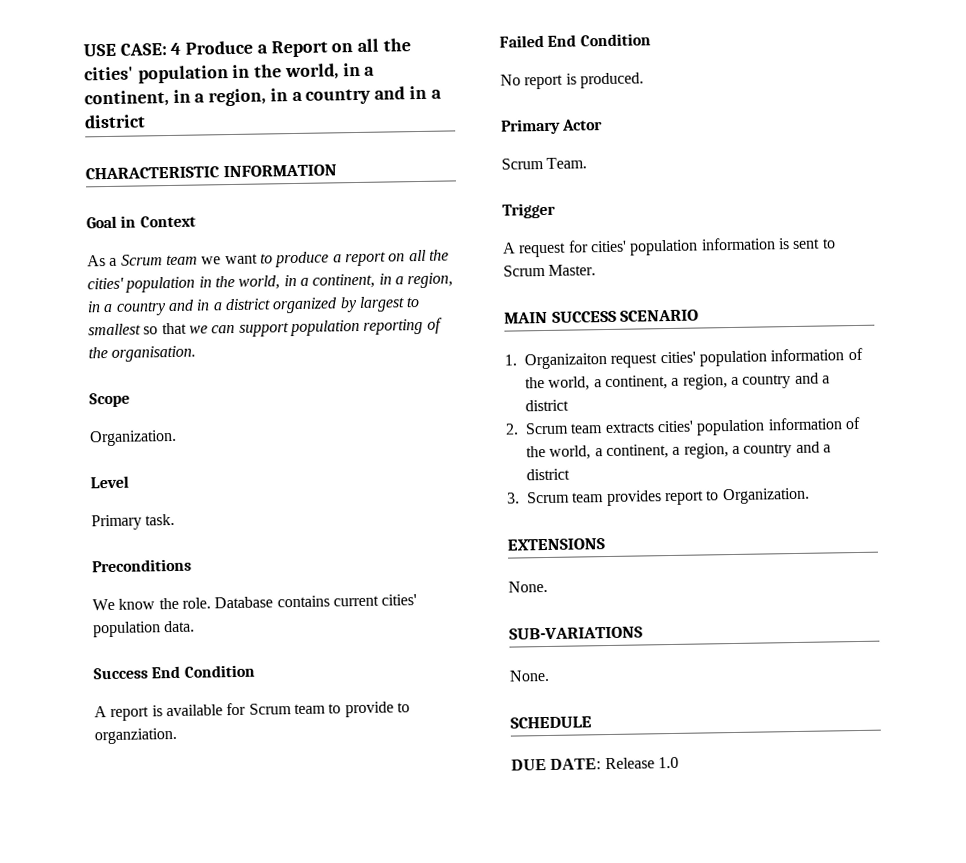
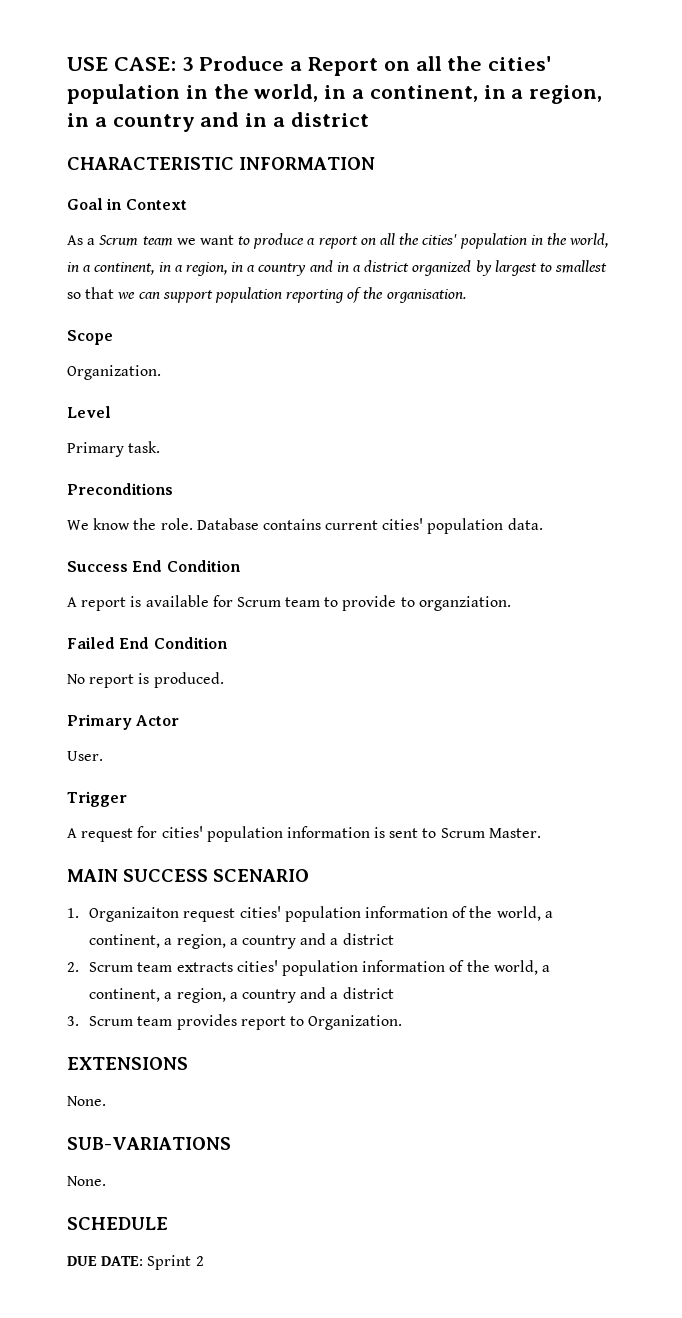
- USE CASE: 4 Produce a Report on all the cities' population in the world, in a continent, in a region, in a country and in a district
+ USE CASE: 3 Produce a Report on all the cities' population in the world, in a continent, in a region, in a country and in a district
- Scrum Team.
+ User.
- DUE DATE: Release 1.0
+ DUE DATE: Sprint 2

